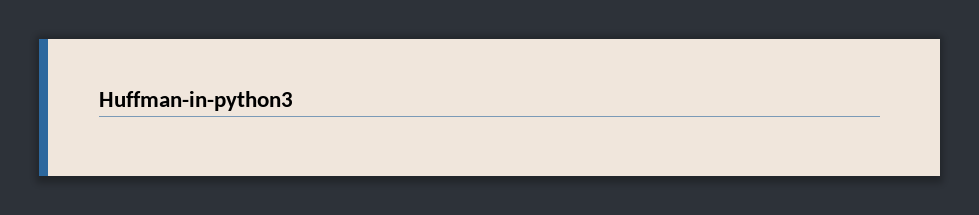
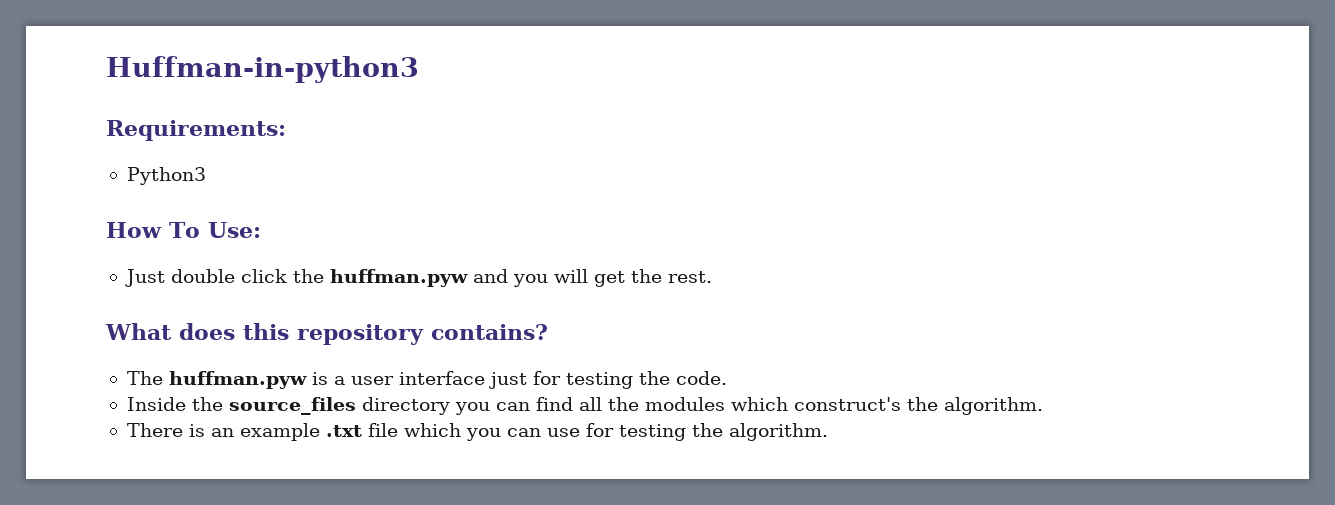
+ Requirements:
+ Python3
+ How To Use:
+ Just double click the huffman.pyw and you will get the rest.
+ What does this repository contains?
+ The huffman.pyw is a user interface just for testing the code.
+ Inside the source_files directory you can find all the modules which construct's the algorithm.
+ There is an example .txt file which you can use for testing the algorithm.

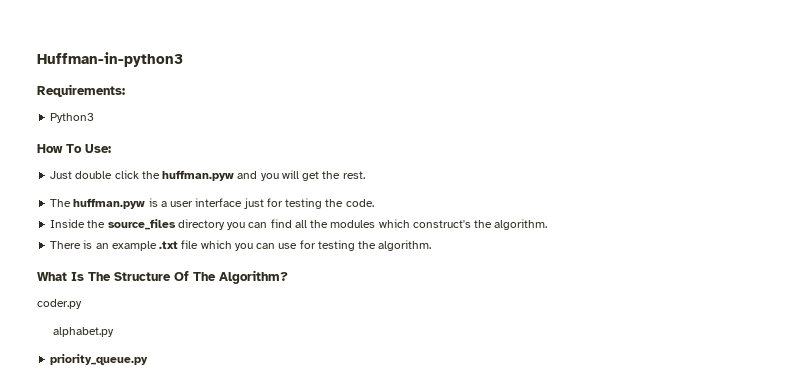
- What does this repository contains?
+ What Is The Structure Of The Algorithm?
+ coder.py
+ alphabet.py
+ priority_queue.py

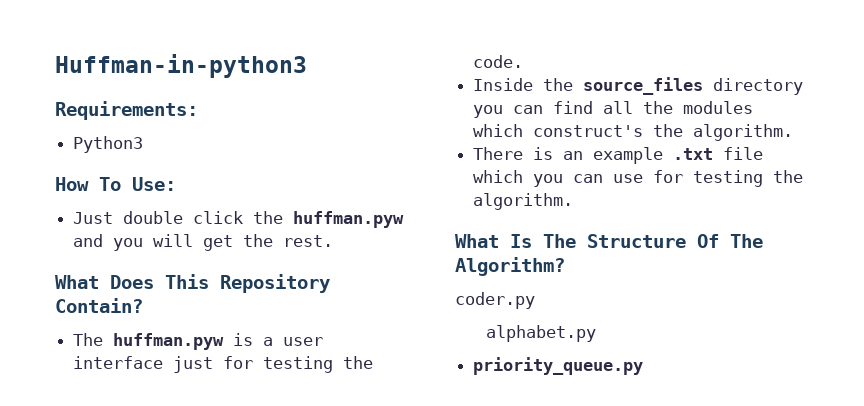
+ What Does This Repository Contain?

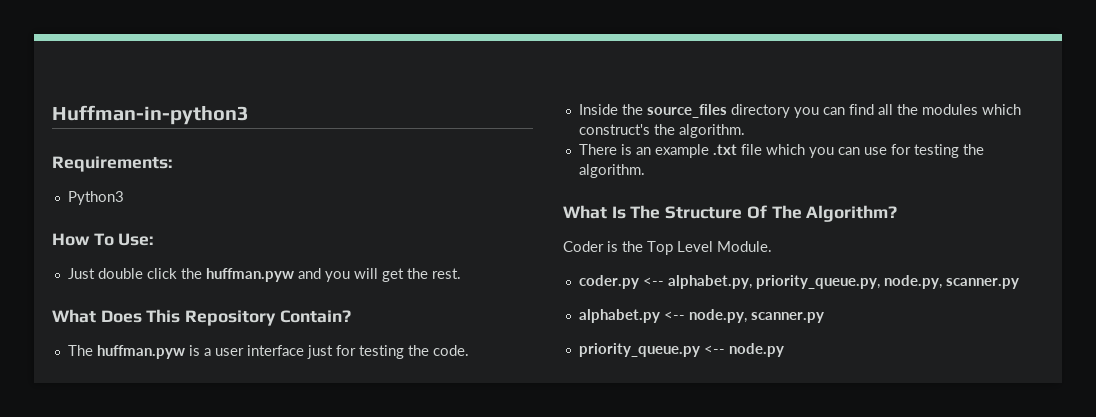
- coder.py
- alphabet.py
+ Coder is the Top Level Module.
+ coder.py <-- alphabet.py, priority_queue.py, node.py, scanner.py
+ alphabet.py <-- node.py, scanner.py
- priority_queue.py
+ priority_queue.py <-- node.py

